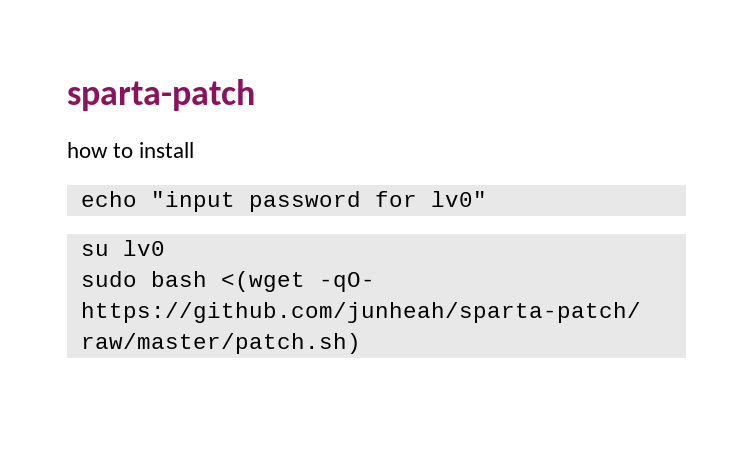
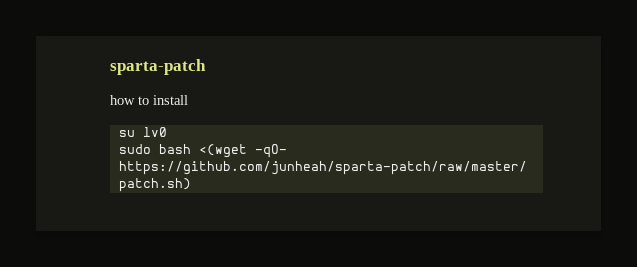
- echo "input password for lv0"

